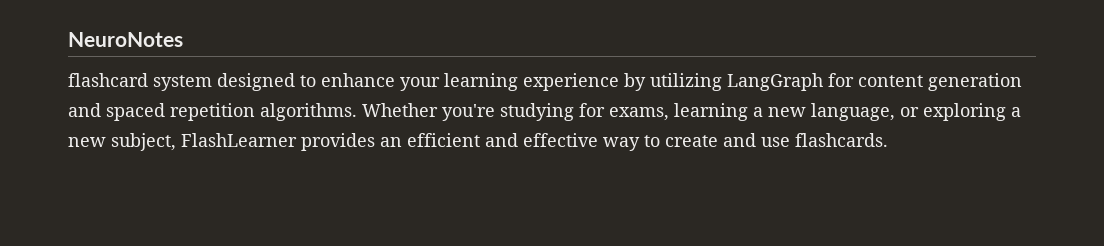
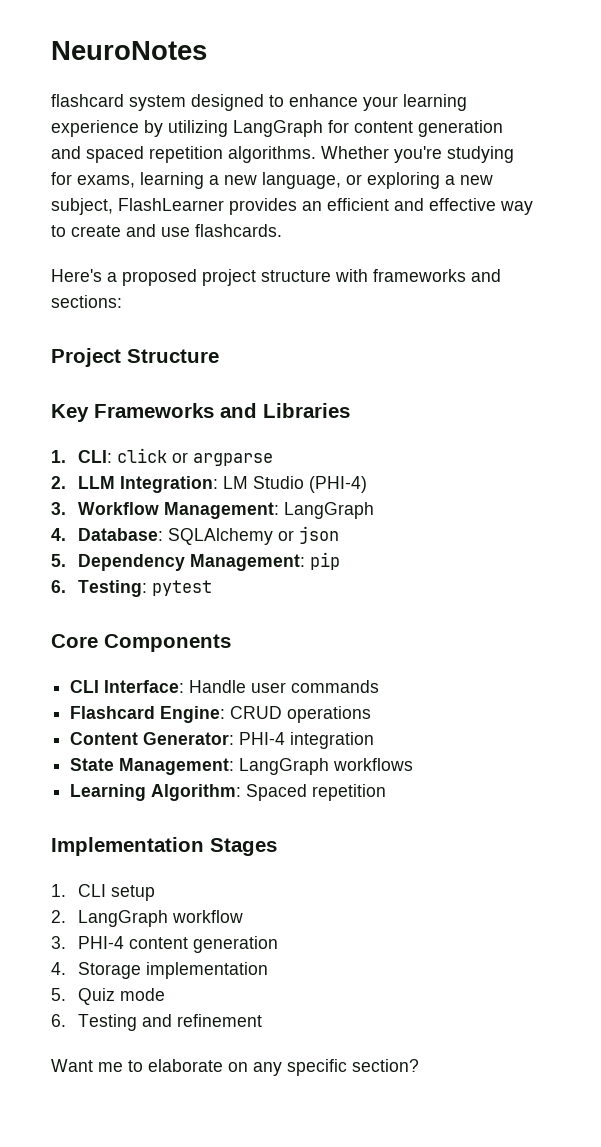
+ Here's a proposed project structure with frameworks and sections:
+ Project Structure
+ Key Frameworks and Libraries
+ 1. CLI: click or argparse
+ 2. LLM Integration: LM Studio (PHI-4)
+ 3. Workflow Management: LangGraph
+ 4. Database: SQLAlchemy or json
+ 5. Dependency Management: pip
+ 6. Testing: pytest
+ Core Components
+ CLI Interface: Handle user commands
+ Flashcard Engine: CRUD operations
+ Content Generator: PHI-4 integration
+ State Management: LangGraph workflows
+ Learning Algorithm: Spaced repetition
+ Implementation Stages
+ 1. CLI setup
+ 2. LangGraph workflow
+ 3. PHI-4 content generation
+ 4. Storage implementation
+ 5. Quiz mode
+ 6. Testing and refinement
+ Want me to elaborate on any specific section?

